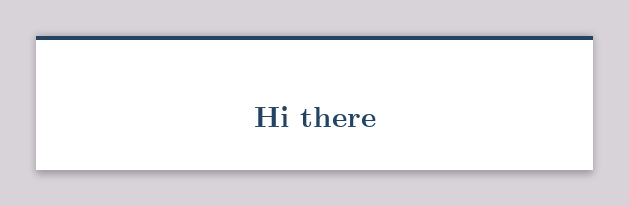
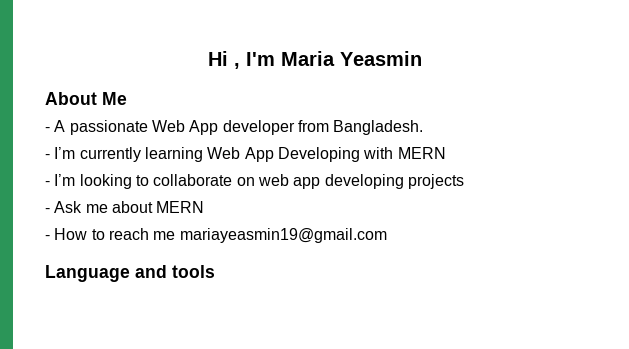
- Hi there
+ Hi , I'm Maria Yeasmin
+ About Me
+ - A passionate Web App developer from Bangladesh.
+ - I’m currently learning Web App Developing with MERN
+ - I’m looking to collaborate on web app developing projects
+ - Ask me about MERN
+ - How to reach me mariayeasmin19@gmail.com
+ Language and tools

